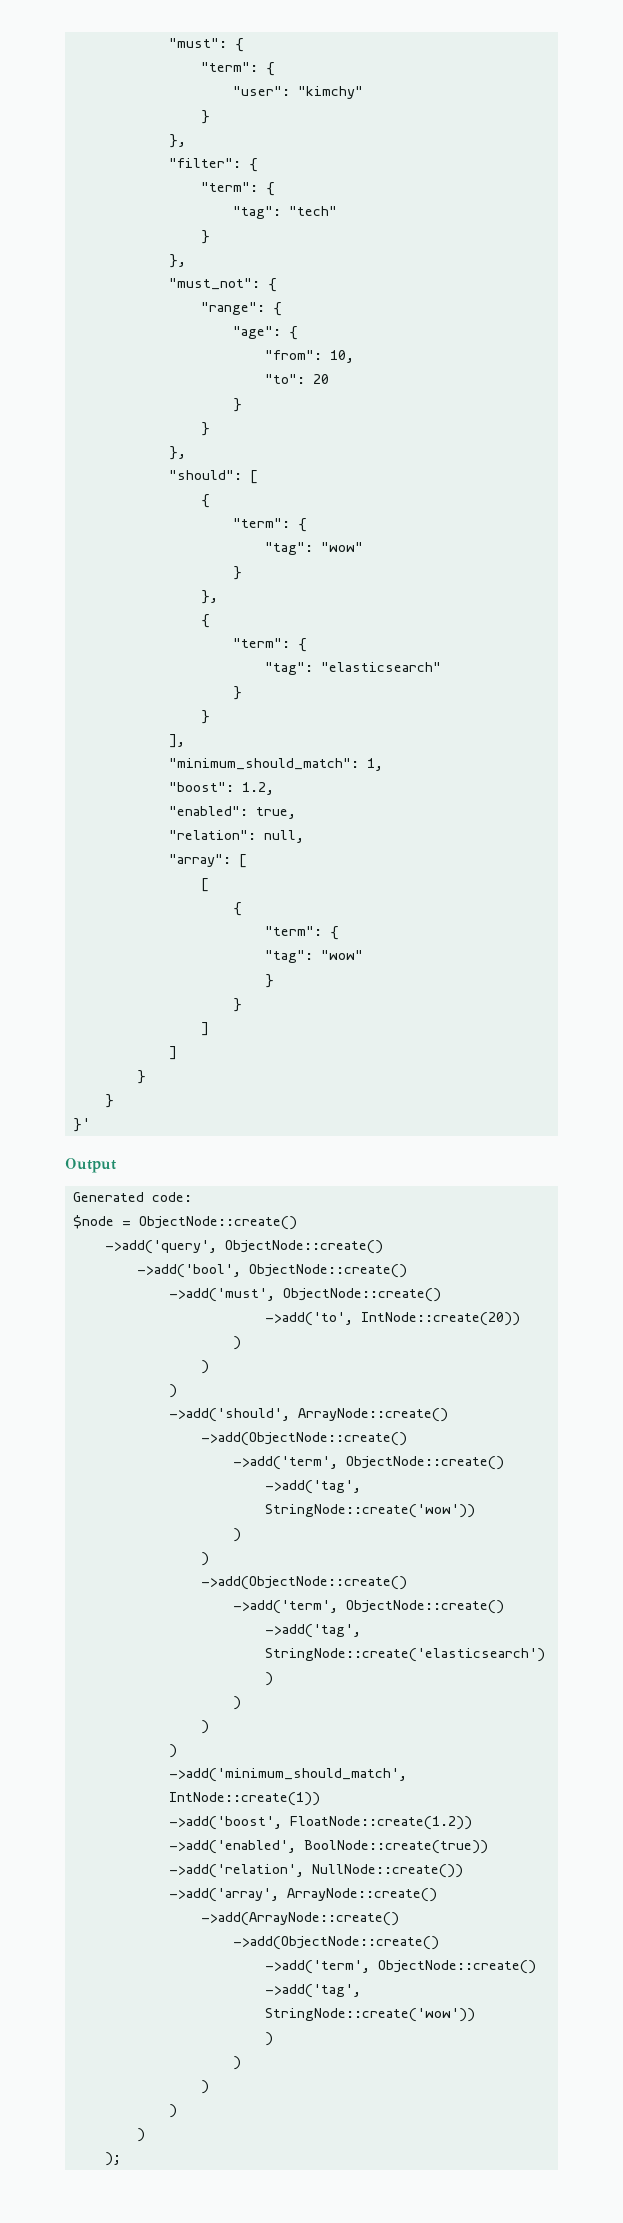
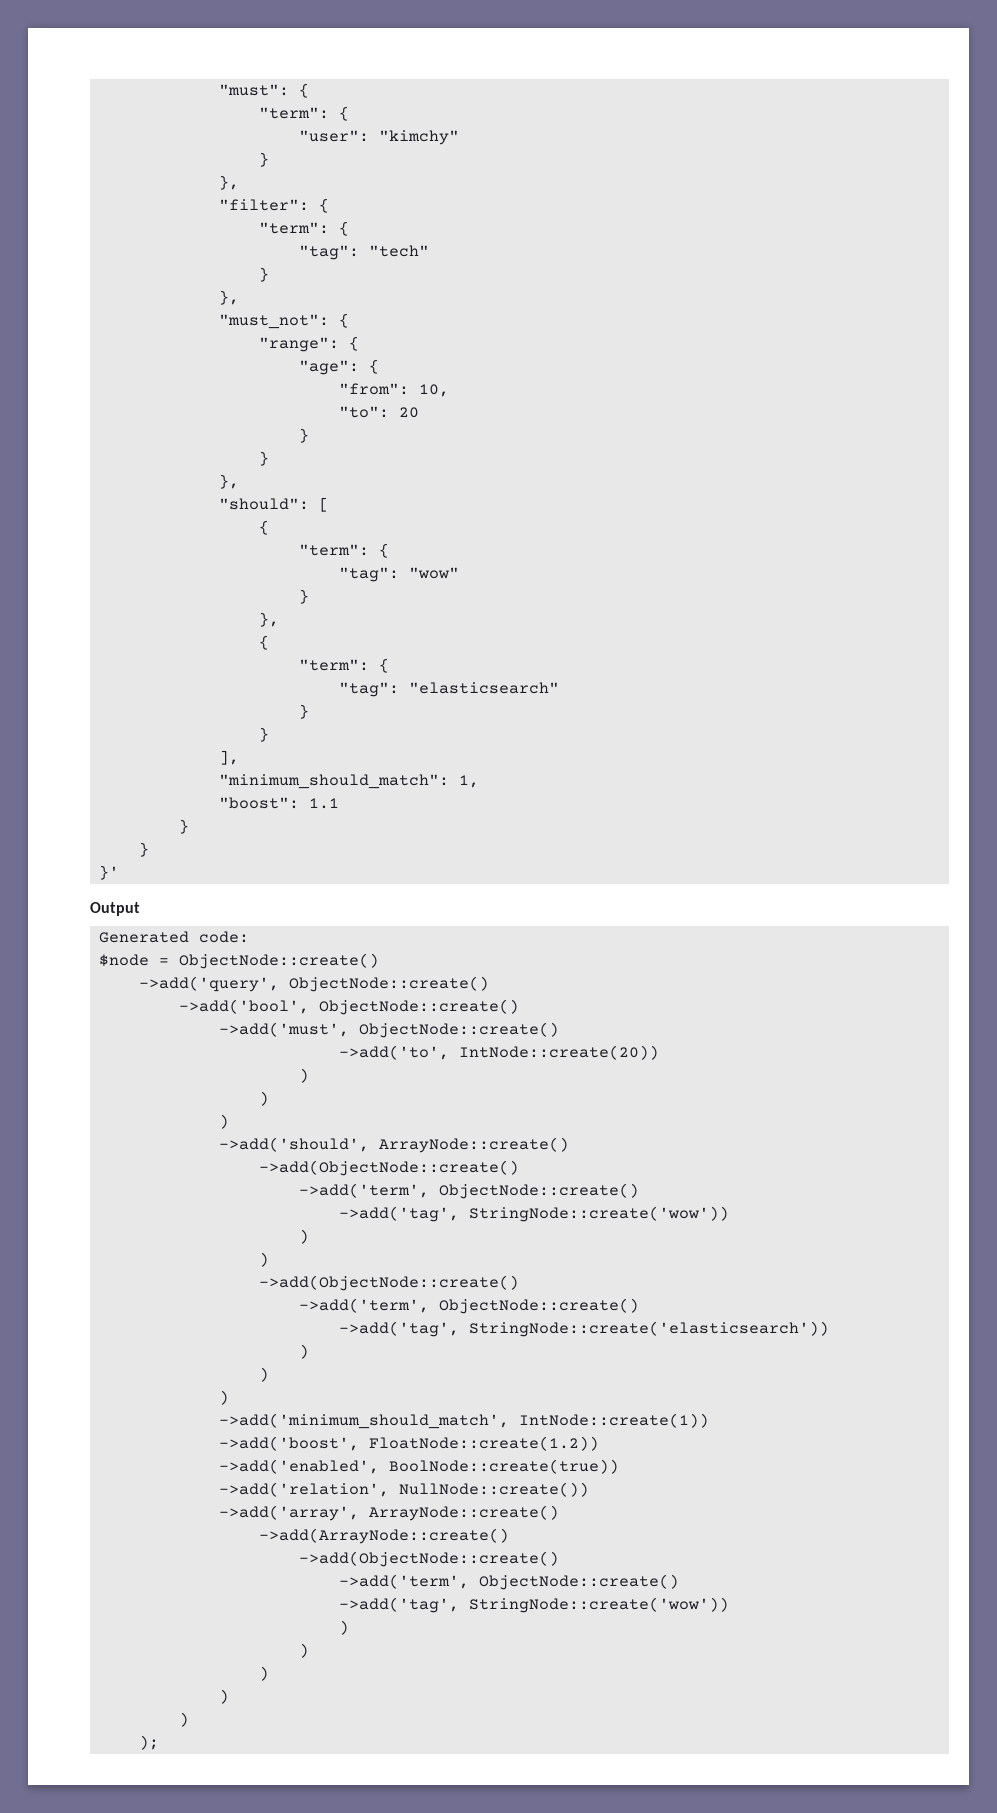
- "boost": 1.2,
- "enabled": true,
- "relation": null,
- "array": [
- [
- {
- "term": {
- "tag": "wow"
- }
- }
- ]
- ]
+ "boost": 1.1

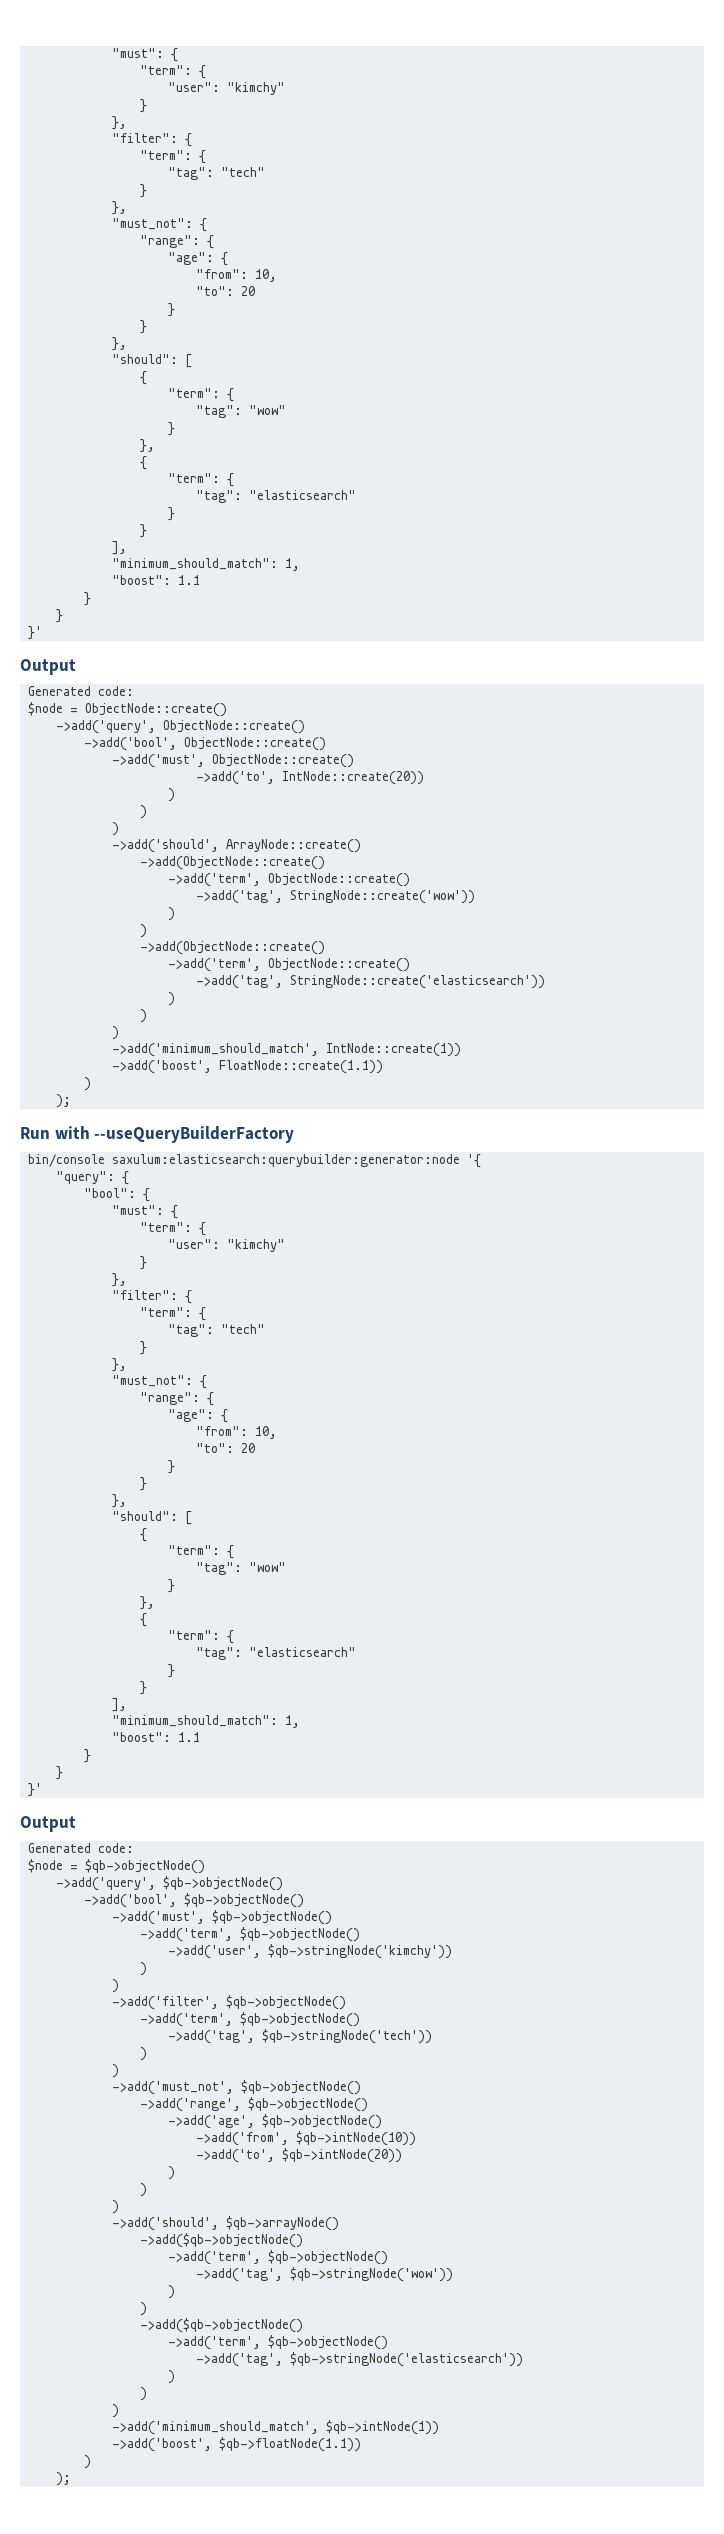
- ->add('boost', FloatNode::create(1.2))
- ->add('enabled', BoolNode::create(true))
- ->add('relation', NullNode::create())
- ->add('array', ArrayNode::create()
- ->add(ArrayNode::create()
- ->add(ObjectNode::create()
- ->add('term', ObjectNode::create()
- ->add('tag', StringNode::create('wow'))
+ ->add('boost', FloatNode::create(1.1))
+ )
+ );
+ Run with --useQueryBuilderFactory
+ bin/console saxulum:elasticsearch:querybuilder:generator:node '{
+ "query": {
+ "bool": {
+ "must": {
+ "term": {
+ "user": "kimchy"
+ }
+ },
+ "filter": {
+ "term": {
+ "tag": "tech"
+ }
+ },
+ "must_not": {
+ "range": {
+ "age": {
+ "from": 10,
+ "to": 20
+ }
+ }
+ },
+ "should": [
+ {
+ "term": {
+ "tag": "wow"
+ }
+ },
+ {
+ "term": {
+ "tag": "elasticsearch"
+ }
+ }
+ ],
+ "minimum_should_match": 1,
+ "boost": 1.1
+ }
+ }
+ }'
+ Output
+ Generated code:
+ $node = $qb->objectNode()
+ ->add('query', $qb->objectNode()
+ ->add('bool', $qb->objectNode()
+ ->add('must', $qb->objectNode()
+ ->add('term', $qb->objectNode()
+ ->add('user', $qb->stringNode('kimchy'))
+ )
+ )
+ ->add('filter', $qb->objectNode()
+ ->add('term', $qb->objectNode()
+ ->add('tag', $qb->stringNode('tech'))
+ )
+ )
+ ->add('must_not', $qb->objectNode()
+ ->add('range', $qb->objectNode()
+ ->add('age', $qb->objectNode()
+ ->add('from', $qb->intNode(10))
+ ->add('to', $qb->intNode(20))
  )
  )
  )
+ ->add('should', $qb->arrayNode()
+ ->add($qb->objectNode()
+ ->add('term', $qb->objectNode()
+ ->add('tag', $qb->stringNode('wow'))
  )
+ )
+ ->add($qb->objectNode()
+ ->add('term', $qb->objectNode()
+ ->add('tag', $qb->stringNode('elasticsearch'))
+ )
+ )
+ )
+ ->add('minimum_should_match', $qb->intNode(1))
+ ->add('boost', $qb->floatNode(1.1))

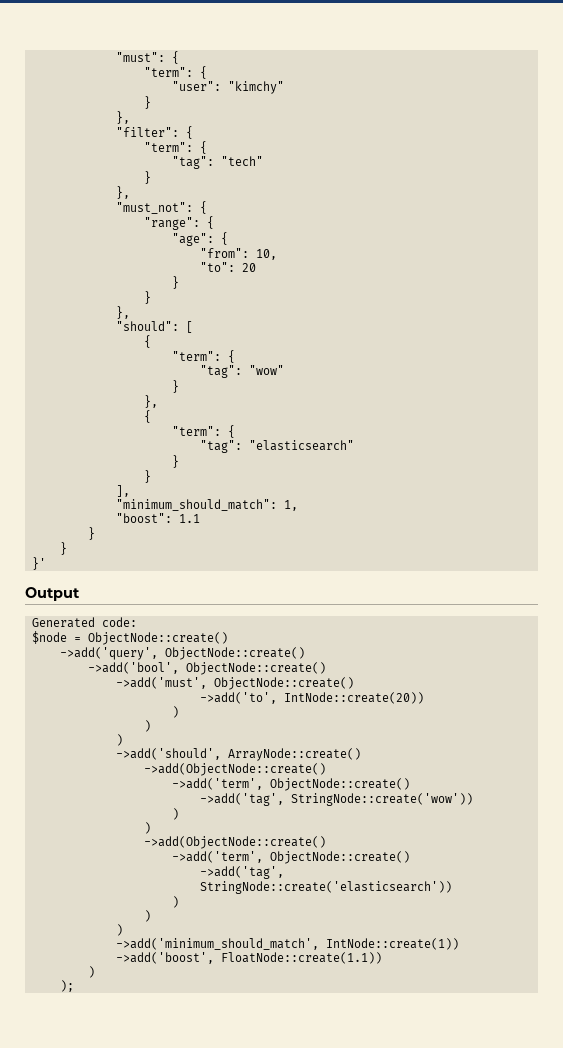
- Run with --useQueryBuilderFactory
- bin/console saxulum:elasticsearch:querybuilder:generator:node '{
- "query": {
- "bool": {
- "must": {
- "term": {
- "user": "kimchy"
- }
- },
- "filter": {
- "term": {
- "tag": "tech"
- }
- },
- "must_not": {
- "range": {
- "age": {
- "from": 10,
- "to": 20
- }
- }
- },
- "should": [
- {
- "term": {
- "tag": "wow"
- }
- },
- {
- "term": {
- "tag": "elasticsearch"
- }
- }
- ],
- "minimum_should_match": 1,
- "boost": 1.1
- }
- }
- }'
- Output
- Generated code:
- $node = $qb->objectNode()
- ->add('query', $qb->objectNode()
- ->add('bool', $qb->objectNode()
- ->add('must', $qb->objectNode()
- ->add('term', $qb->objectNode()
- ->add('user', $qb->stringNode('kimchy'))
- )
- )
- ->add('filter', $qb->objectNode()
- ->add('term', $qb->objectNode()
- ->add('tag', $qb->stringNode('tech'))
- )
- )
- ->add('must_not', $qb->objectNode()
- ->add('range', $qb->objectNode()
- ->add('age', $qb->objectNode()
- ->add('from', $qb->intNode(10))
- ->add('to', $qb->intNode(20))
- )
- )
- )
- ->add('should', $qb->arrayNode()
- ->add($qb->objectNode()
- ->add('term', $qb->objectNode()
- ->add('tag', $qb->stringNode('wow'))
- )
- )
- ->add($qb->objectNode()
- ->add('term', $qb->objectNode()
- ->add('tag', $qb->stringNode('elasticsearch'))
- )
- )
- )
- ->add('minimum_should_match', $qb->intNode(1))
- ->add('boost', $qb->floatNode(1.1))
- )
- );

